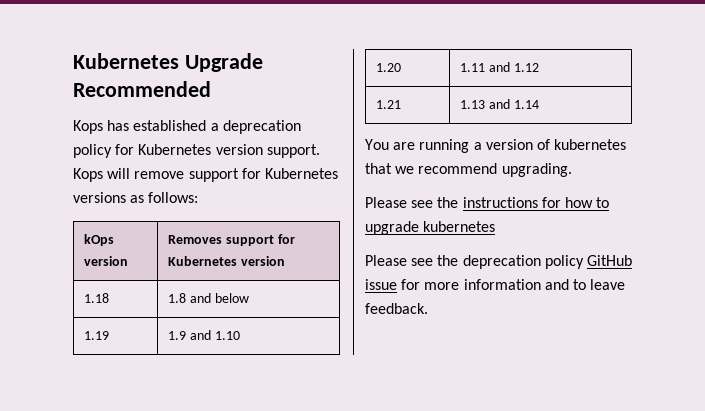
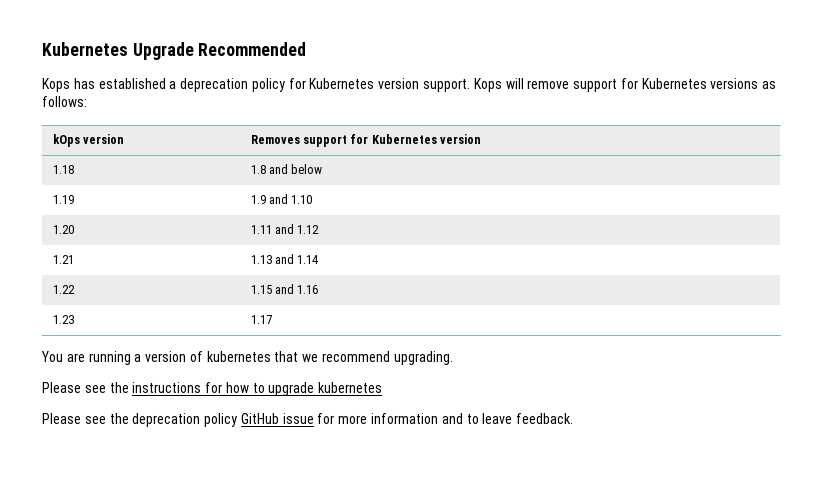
+ 1.22 | 1.15 and 1.16
+ 1.23 | 1.17

